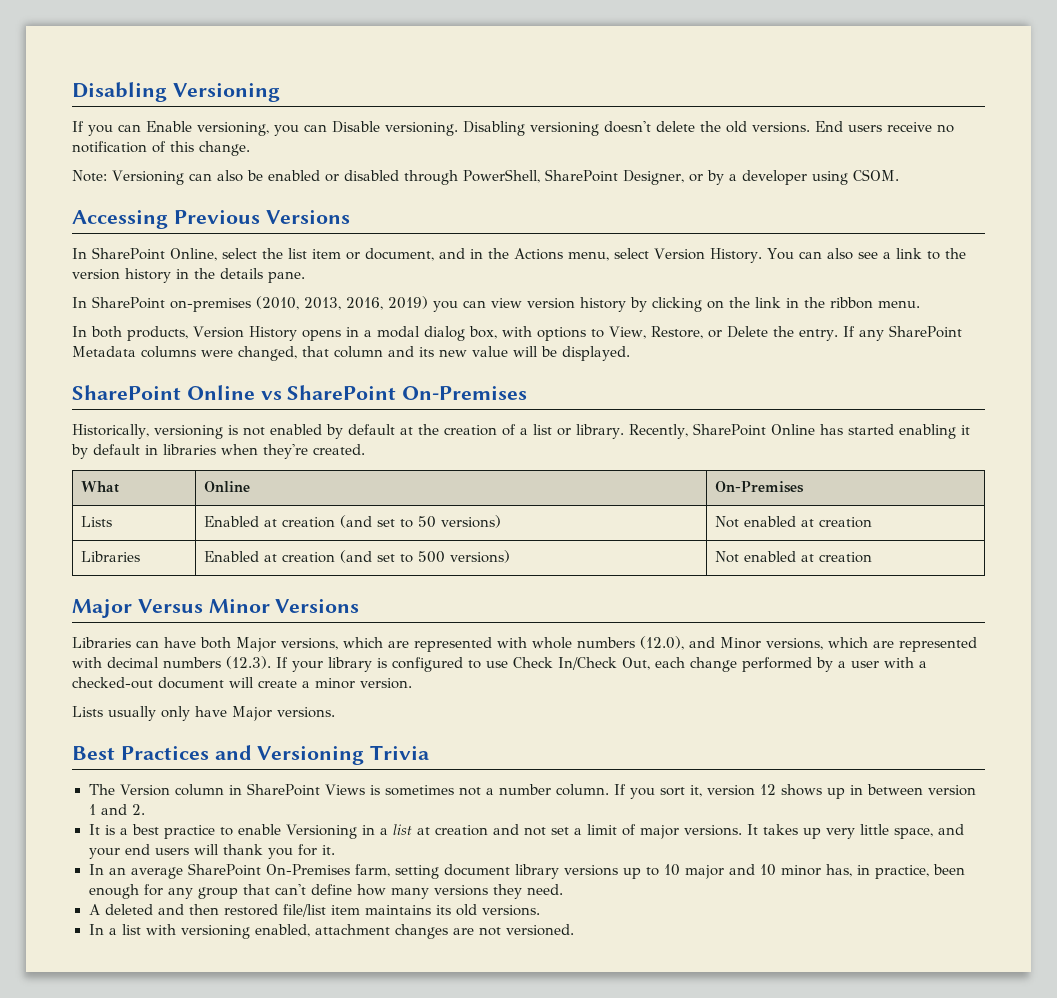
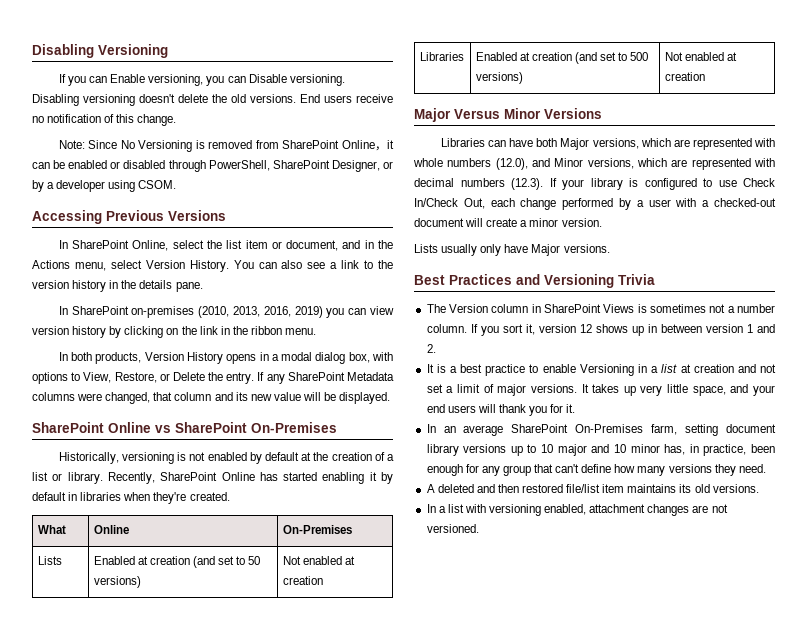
- Note: Versioning can also be enabled or disabled through PowerShell, SharePoint Designer, or by a developer using CSOM.
+ Note: Since No Versioning is removed from SharePoint Online，it can be enabled or disabled through PowerShell, SharePoint Designer, or by a developer using CSOM.

